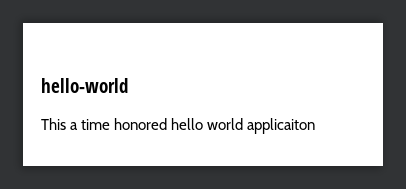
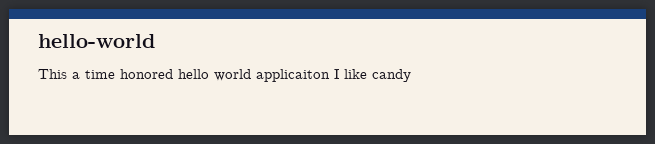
- This a time honored hello world applicaiton
+ This a time honored hello world applicaiton I like candy

